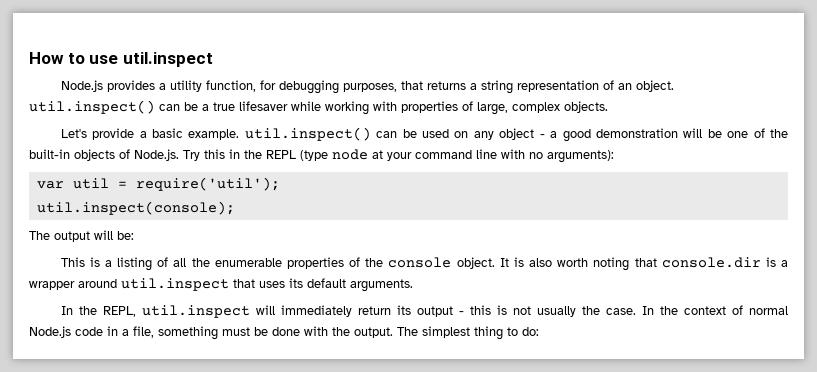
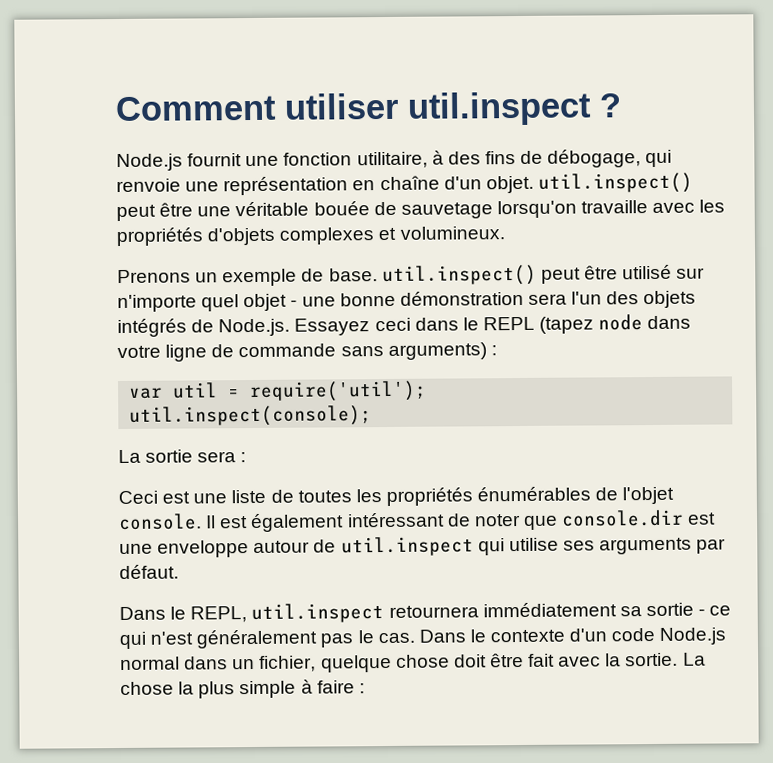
- How to use util.inspect
- Node.js provides a utility function, for debugging purposes, that returns a string representation of an object. util.inspect() can be a true lifesaver while working with properties of large, complex objects.
- Let's provide a basic example. util.inspect() can be used on any object - a good demonstration will be one of the built-in objects of Node.js. Try this in the REPL (type node at your command line with no arguments):
+ Comment utiliser util.inspect ?
+ Node.js fournit une fonction utilitaire, à des fins de débogage, qui renvoie une représentation en chaîne d'un objet. util.inspect() peut être une véritable bouée de sauvetage lorsqu'on travaille avec les propriétés d'objets complexes et volumineux.
+ Prenons un exemple de base. util.inspect() peut être utilisé sur n'importe quel objet - une bonne démonstration sera l'un des objets intégrés de Node.js. Essayez ceci dans le REPL (tapez node dans votre ligne de commande sans arguments) :
- The output will be:
- This is a listing of all the enumerable properties of the console object. It is also worth noting that console.dir is a wrapper around util.inspect that uses its default arguments.
- In the REPL, util.inspect will immediately return its output - this is not usually the case. In the context of normal Node.js code in a file, something must be done with the output. The simplest thing to do:
+ La sortie sera :
+ Ceci est une liste de toutes les propriétés énumérables de l'objet console. Il est également intéressant de noter que console.dir est une enveloppe autour de util.inspect qui utilise ses arguments par défaut.
+ Dans le REPL, util.inspect retournera immédiatement sa sortie - ce qui n'est généralement pas le cas. Dans le contexte d'un code Node.js normal dans un fichier, quelque chose doit être fait avec la sortie. La chose la plus simple à faire :

